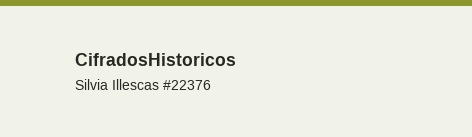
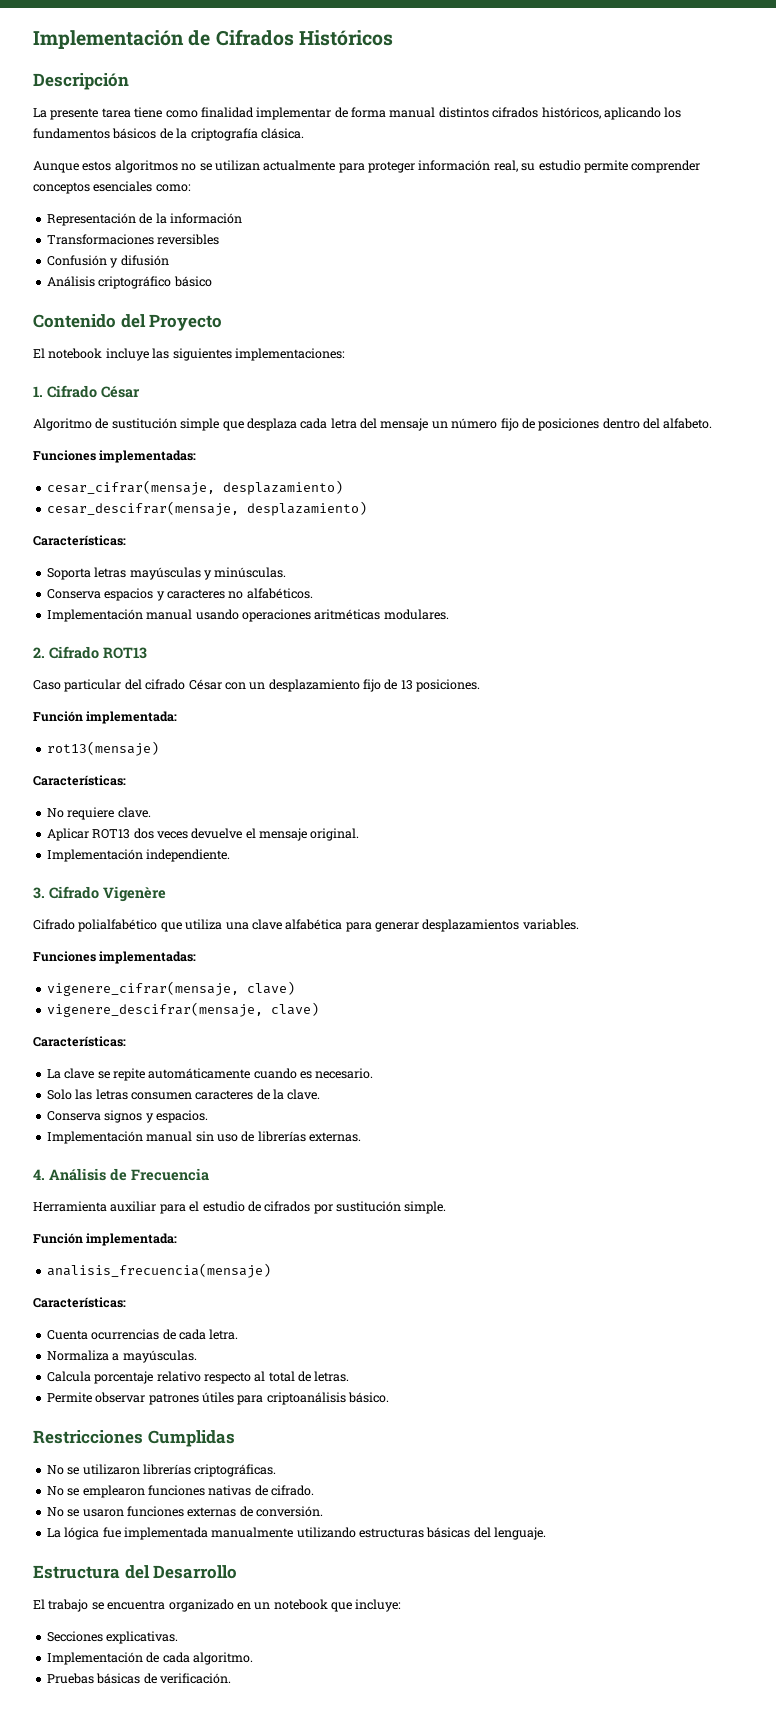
- CifradosHistoricos
- Silvia Illescas #22376
+ Implementación de Cifrados Históricos
+ Descripción
+ La presente tarea tiene como finalidad implementar de forma manual distintos cifrados históricos, aplicando los fundamentos básicos de la criptografía clásica.
+ Aunque estos algoritmos no se utilizan actualmente para proteger información real, su estudio permite comprender conceptos esenciales como:
+ Representación de la información
+ Transformaciones reversibles
+ Confusión y difusión
+ Análisis criptográfico básico
+ Contenido del Proyecto
+ El notebook incluye las siguientes implementaciones:
+ 1. Cifrado César
+ Algoritmo de sustitución simple que desplaza cada letra del mensaje un número fijo de posiciones dentro del alfabeto.
+ Funciones implementadas:
+ cesar_cifrar(mensaje, desplazamiento)
+ cesar_descifrar(mensaje, desplazamiento)
+ Características:
+ Soporta letras mayúsculas y minúsculas.
+ Conserva espacios y caracteres no alfabéticos.
+ Implementación manual usando operaciones aritméticas modulares.
+ 2. Cifrado ROT13
+ Caso particular del cifrado César con un desplazamiento fijo de 13 posiciones.
+ Función implementada:
+ rot13(mensaje)
+ Características:
+ No requiere clave.
+ Aplicar ROT13 dos veces devuelve el mensaje original.
+ Implementación independiente.
+ 3. Cifrado Vigenère
+ Cifrado polialfabético que utiliza una clave alfabética para generar desplazamientos variables.
+ Funciones implementadas:
+ vigenere_cifrar(mensaje, clave)
+ vigenere_descifrar(mensaje, clave)
+ Características:
+ La clave se repite automáticamente cuando es necesario.
+ Solo las letras consumen caracteres de la clave.
+ Conserva signos y espacios.
+ Implementación manual sin uso de librerías externas.
+ 4. Análisis de Frecuencia
+ Herramienta auxiliar para el estudio de cifrados por sustitución simple.
+ Función implementada:
+ analisis_frecuencia(mensaje)
+ Características:
+ Cuenta ocurrencias de cada letra.
+ Normaliza a mayúsculas.
+ Calcula porcentaje relativo respecto al total de letras.
+ Permite observar patrones útiles para criptoanálisis básico.
+ Restricciones Cumplidas
+ No se utilizaron librerías criptográficas.
+ No se emplearon funciones nativas de cifrado.
+ No se usaron funciones externas de conversión.
+ La lógica fue implementada manualmente utilizando estructuras básicas del lenguaje.
+ Estructura del Desarrollo
+ El trabajo se encuentra organizado en un notebook que incluye:
+ Secciones explicativas.
+ Implementación de cada algoritmo.
+ Pruebas básicas de verificación.

